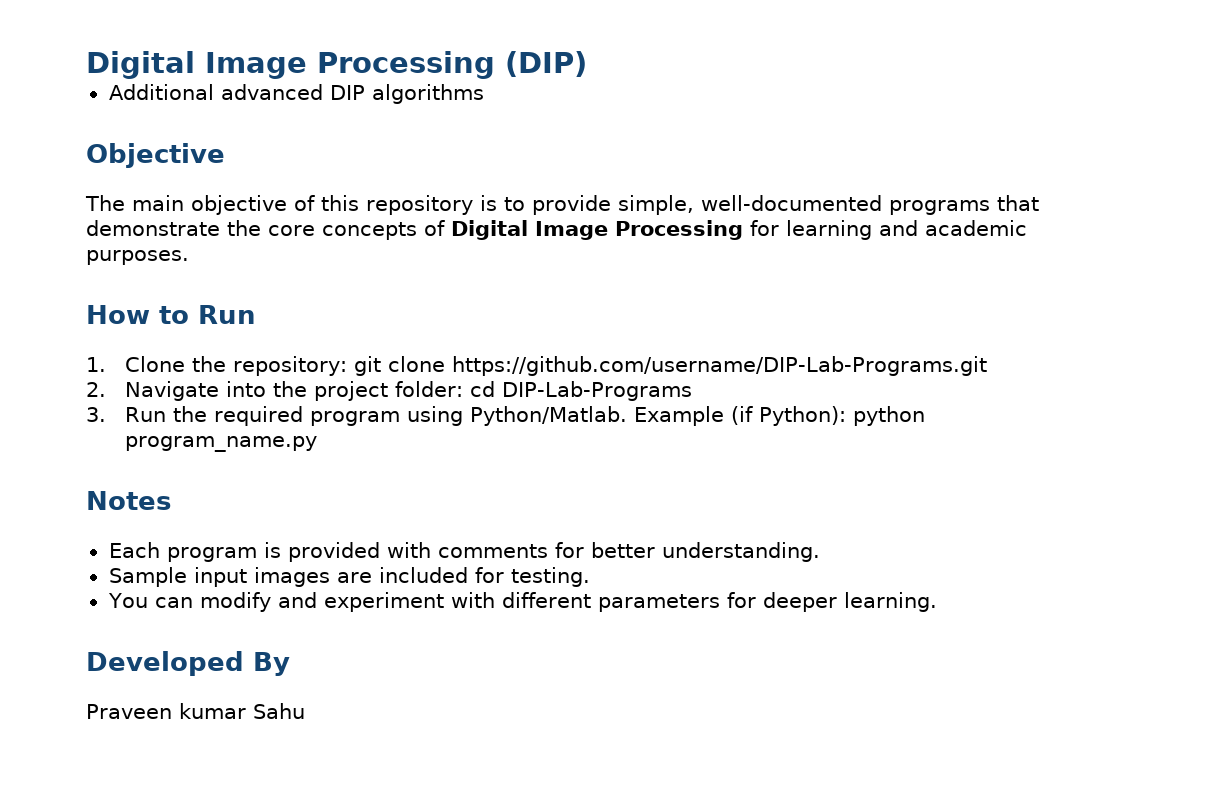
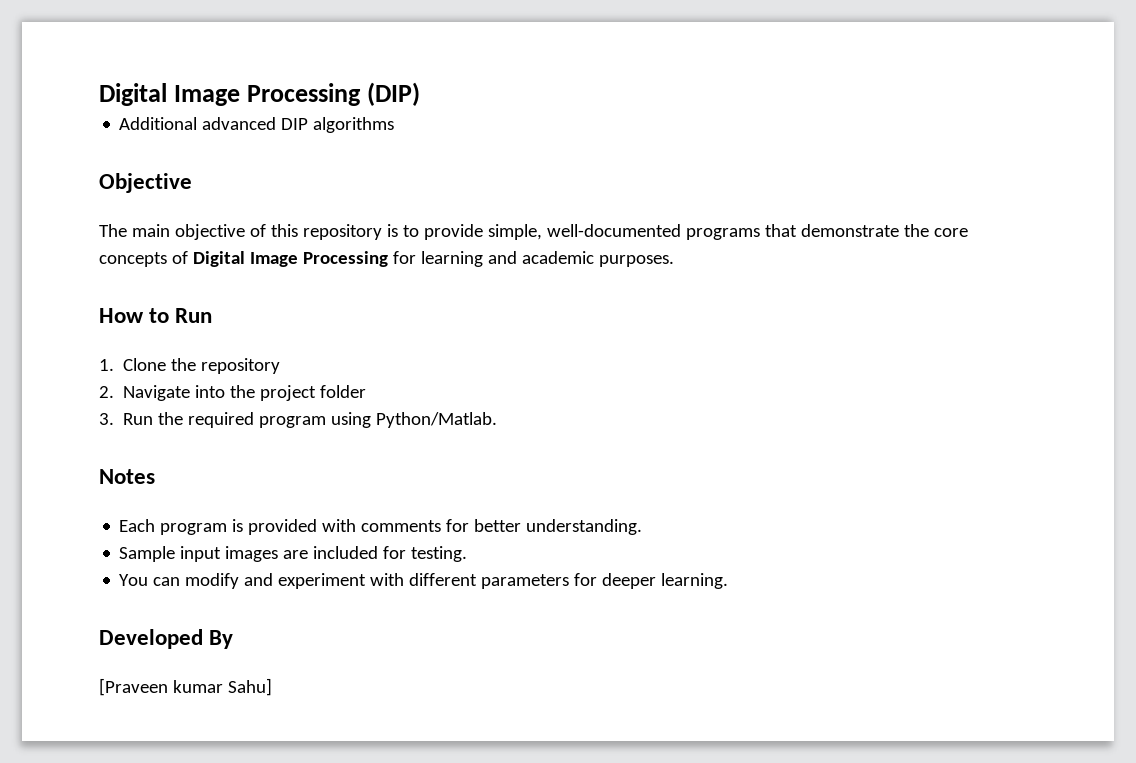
- 1. Clone the repository: git clone https://github.com/username/DIP-Lab-Programs.git
+ 1. Clone the repository
- 2. Navigate into the project folder: cd DIP-Lab-Programs
+ 2. Navigate into the project folder
- Example (if Python): python program_name.py
- Praveen kumar Sahu
+ [Praveen kumar Sahu]

